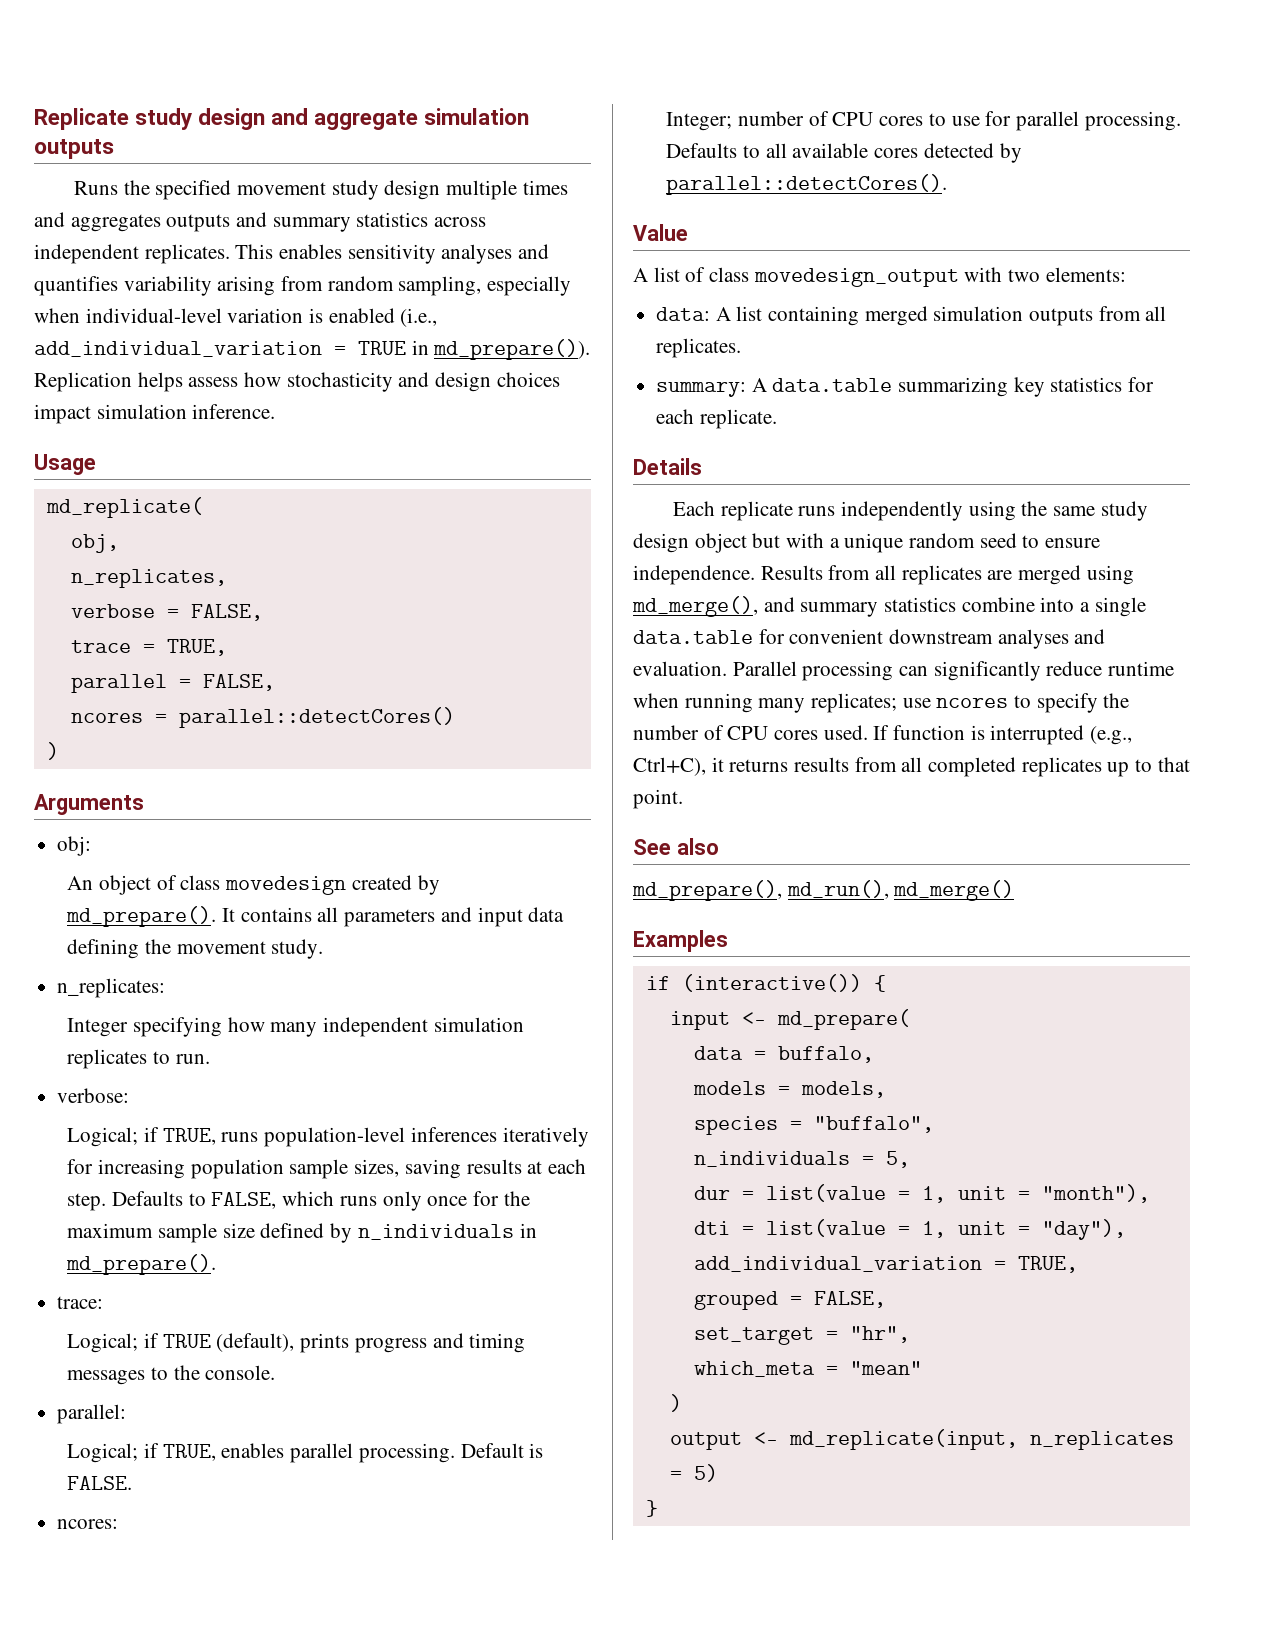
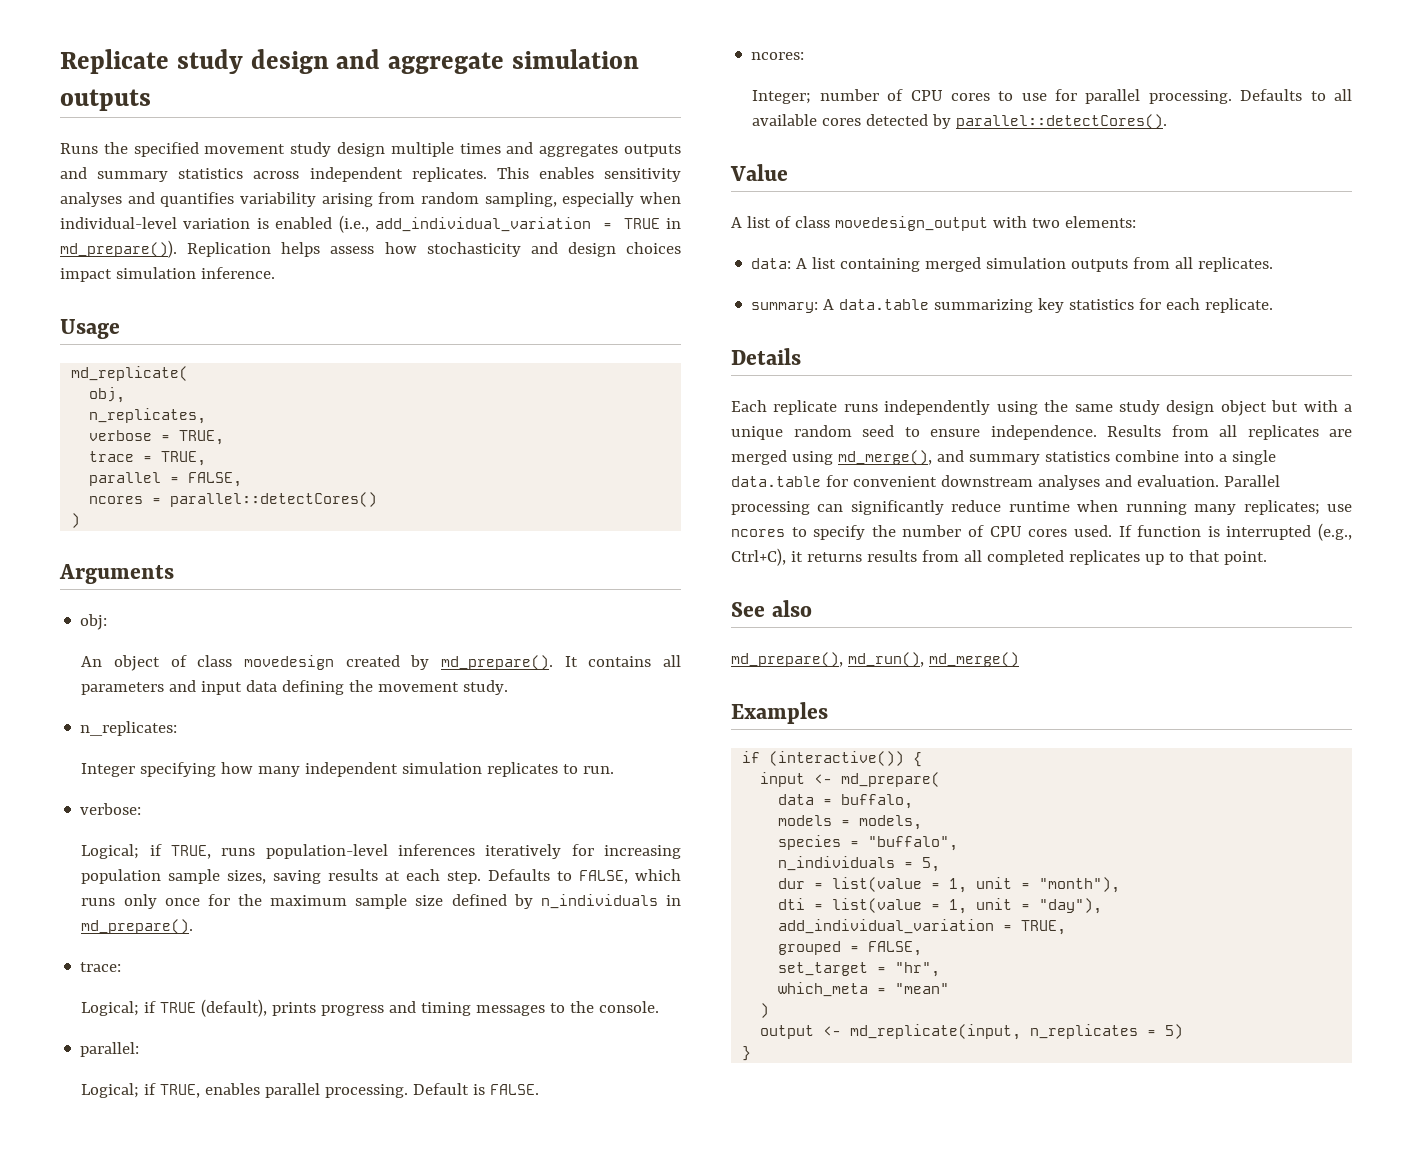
- verbose = FALSE,
+ verbose = TRUE,

